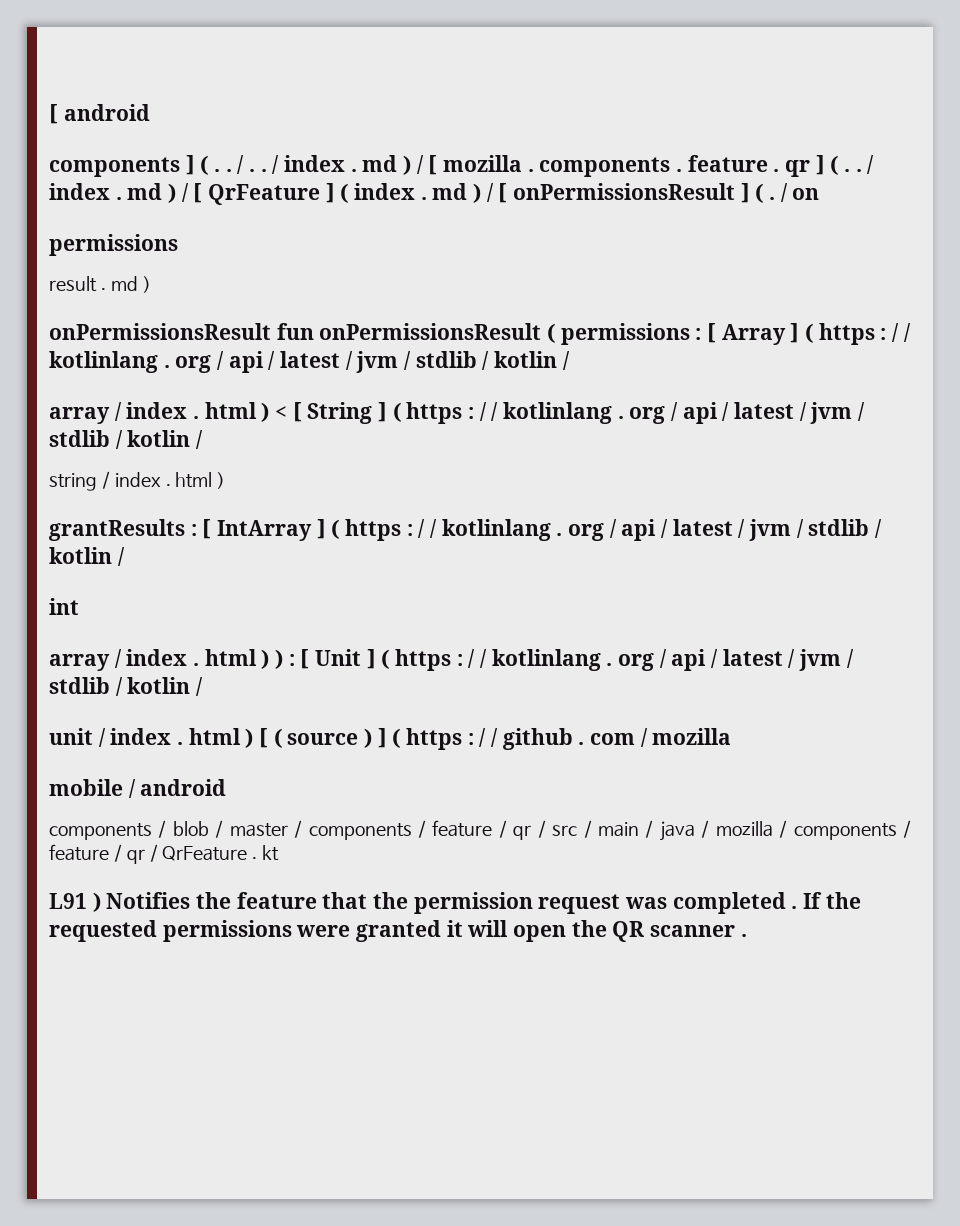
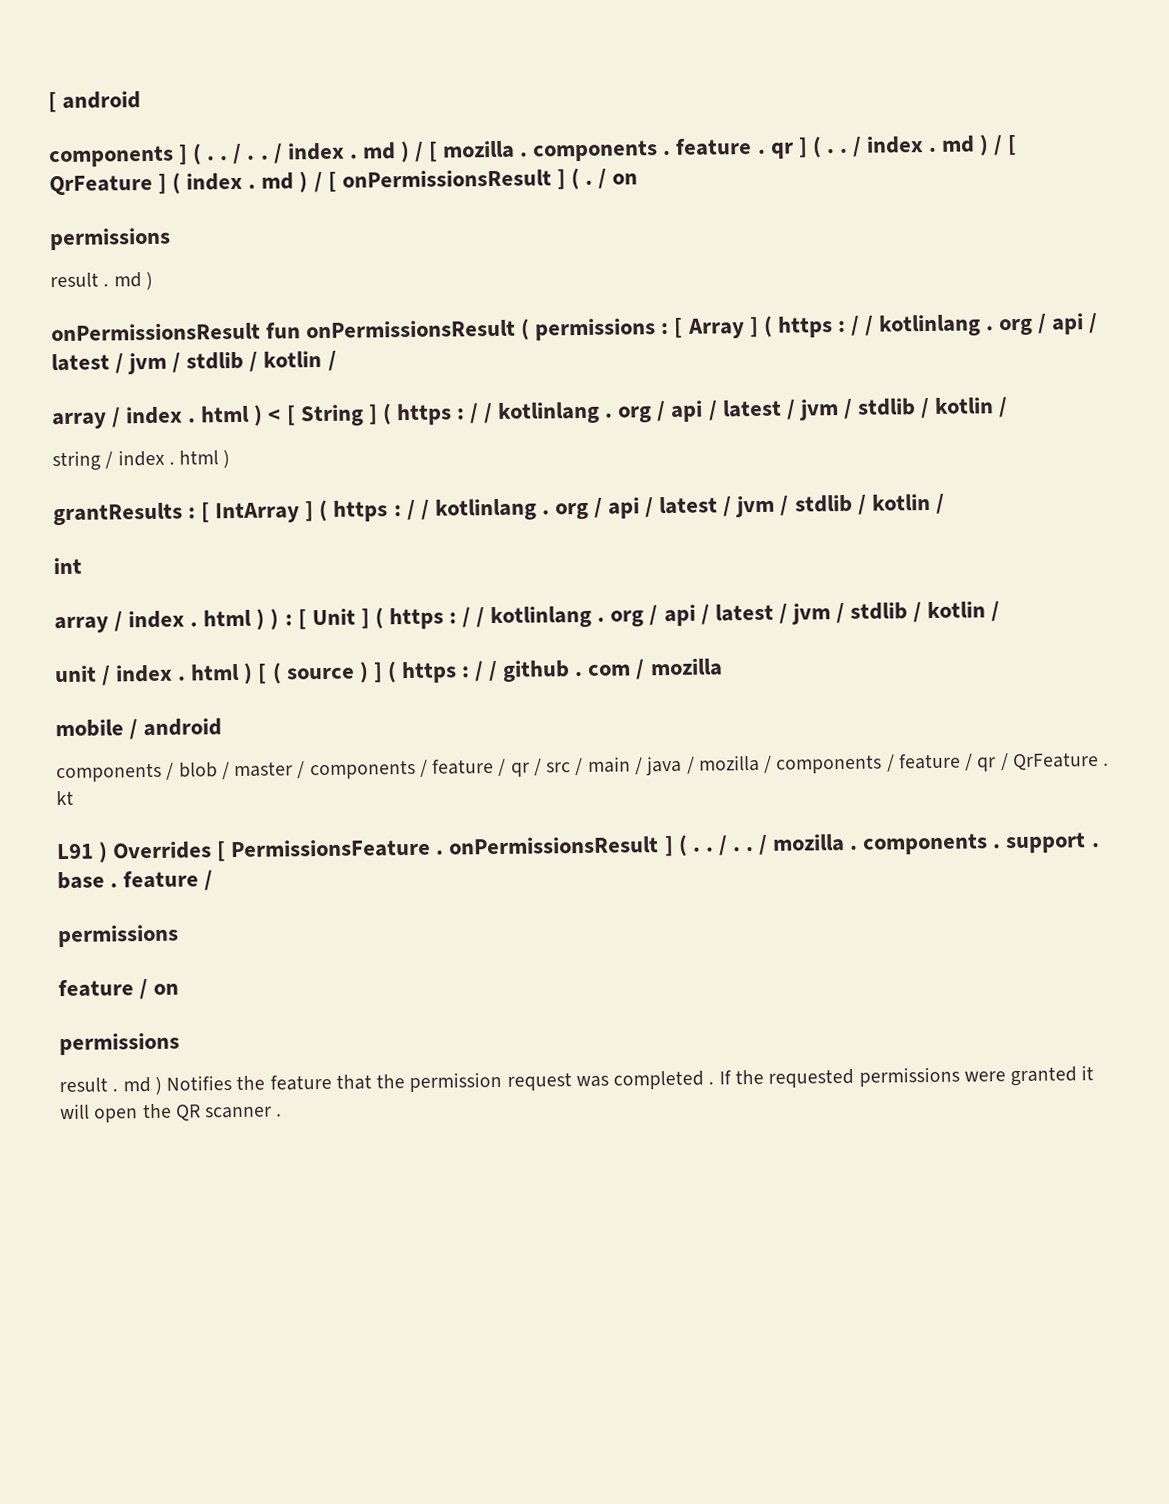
- L91 ) Notifies the feature that the permission request was completed .
+ L91 ) Overrides [ PermissionsFeature . onPermissionsResult ] ( . . / . . / mozilla . components . support . base . feature /
+ permissions
+ feature / on
+ permissions
+ result . md ) Notifies the feature that the permission request was completed .

